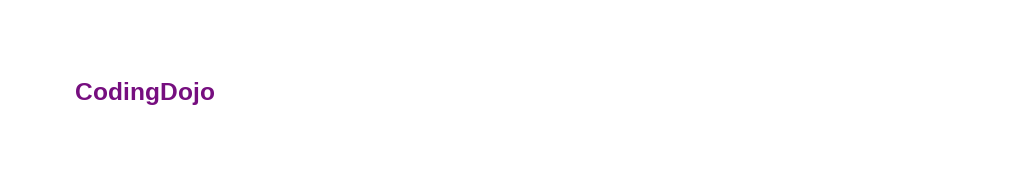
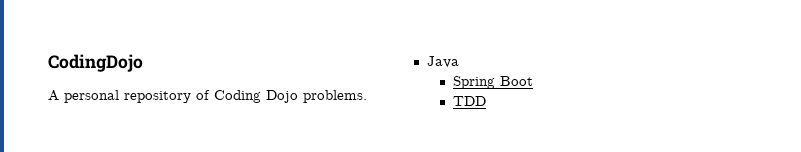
+ A personal repository of Coding Dojo problems.
+ Java
+ Spring Boot
+ TDD

